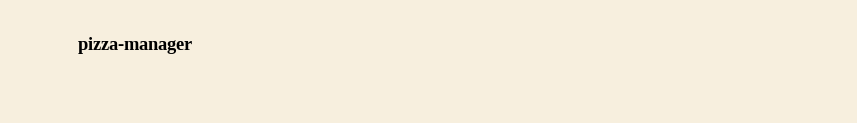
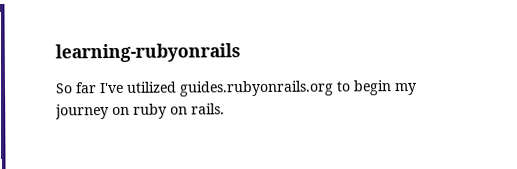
- pizza-manager
+ learning-rubyonrails
+ So far I've utilized guides.rubyonrails.org to begin my journey on ruby on rails.

